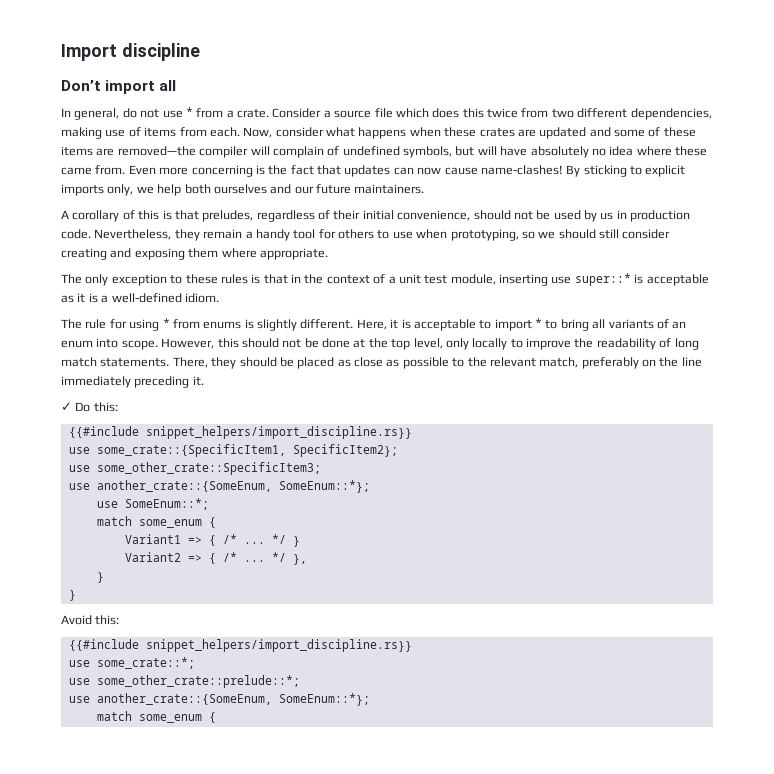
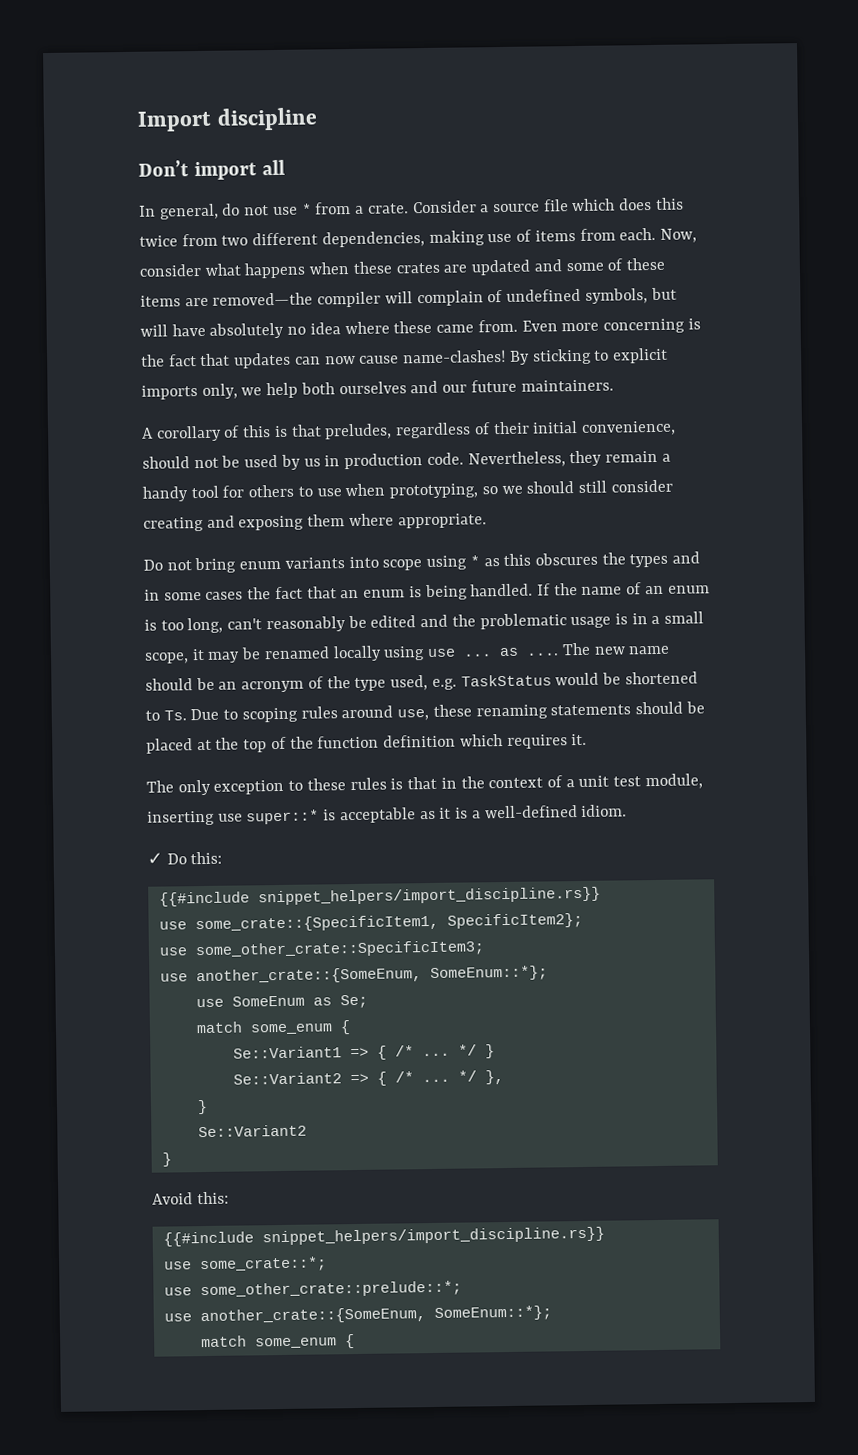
+ Do not bring enum variants into scope using * as this obscures the types and in some cases the fact that an enum is being handled. If the name of an enum is too long, can't reasonably be edited and the problematic usage is in a small scope, it may be renamed locally using use ... as .... The new name should be an acronym of the type used, e.g. TaskStatus would be shortened to Ts. Due to scoping rules around use, these renaming statements should be placed at the top of the function definition which requires it.
- The rule for using * from enums is slightly different. Here, it is acceptable to import * to bring all variants of an enum into scope. However, this should not be done at the top level, only locally to improve the readability of long match statements. There, they should be placed as close as possible to the relevant match, preferably on the line immediately preceding it.
- use SomeEnum::*;
+ use SomeEnum as Se;
- Variant1 => { /* ...
+ Se::Variant1 => { /* ...
- Variant2 => { /* ...
+ Se::Variant2 => { /* ...
  */ },
  }
+ Se::Variant2

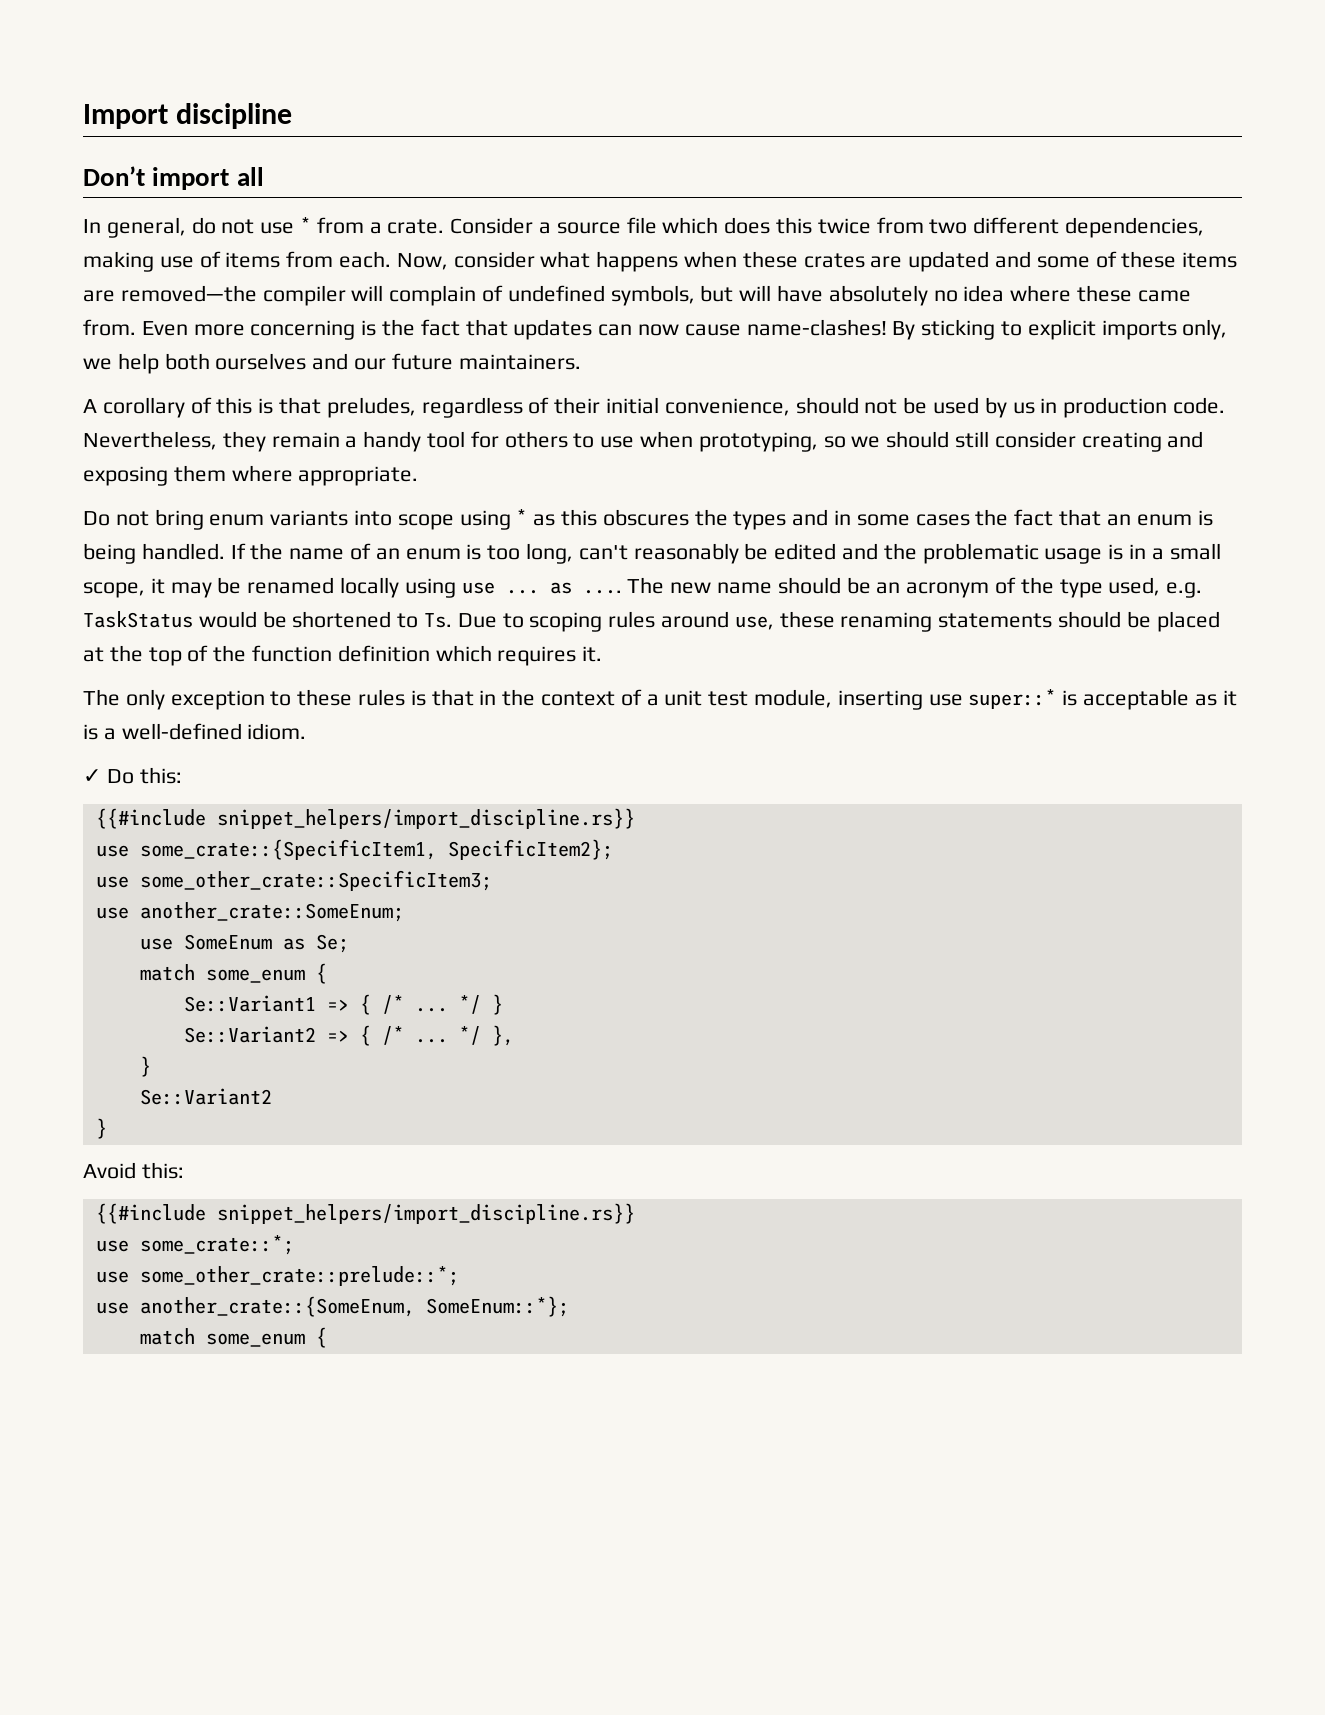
  use some_other_crate::SpecificItem3;
- use another_crate::{SomeEnum, SomeEnum::*};
+ use another_crate::SomeEnum;

